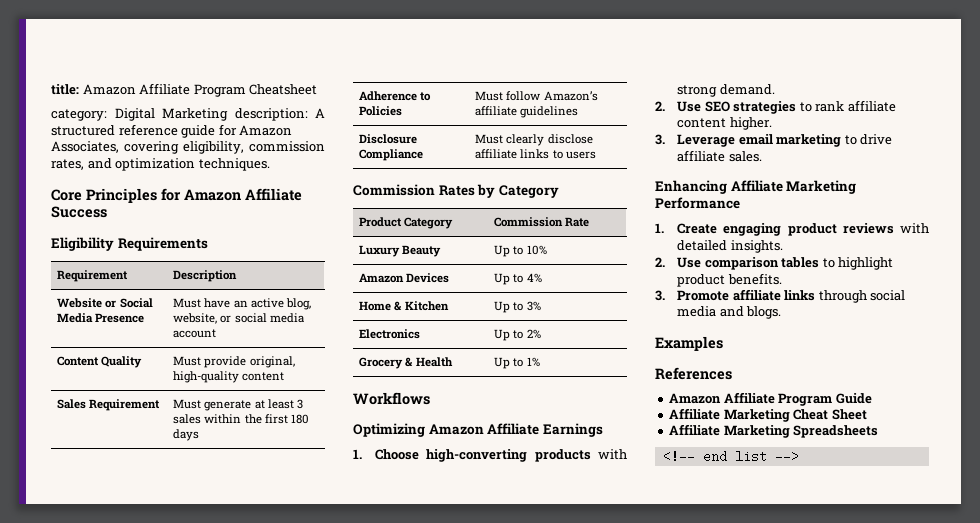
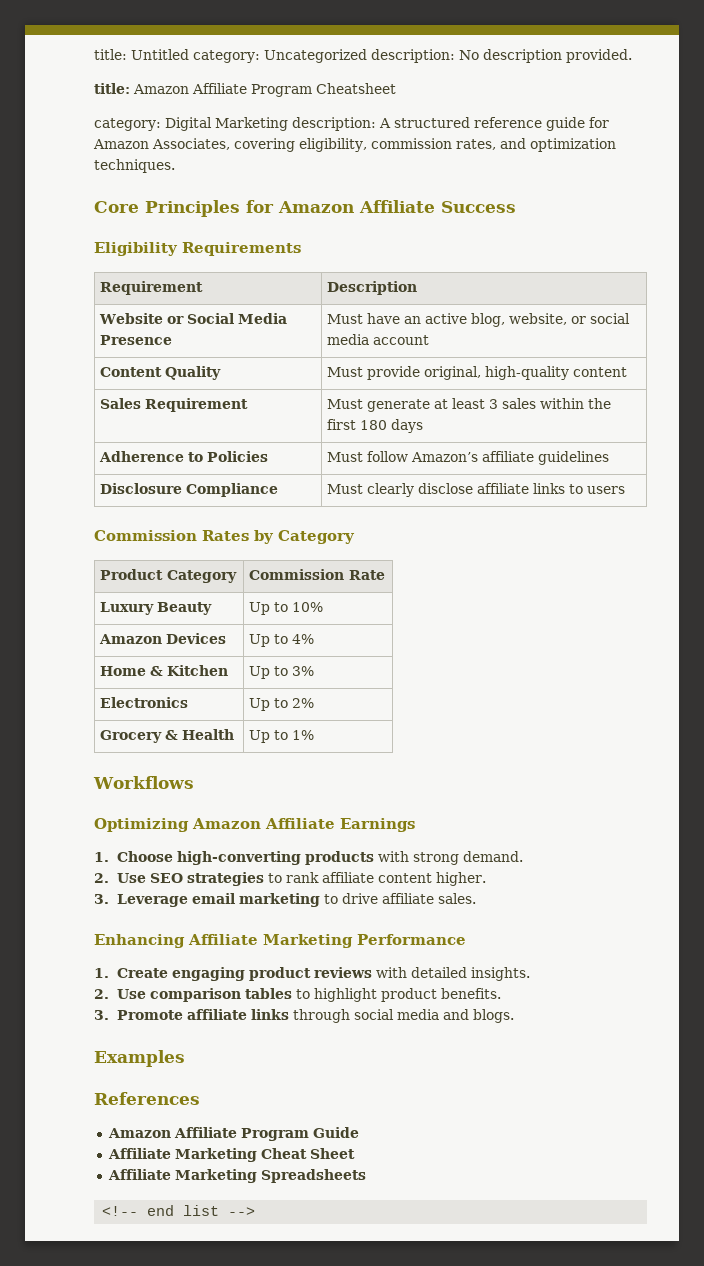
+ title: Untitled category: Uncategorized description: No description provided.

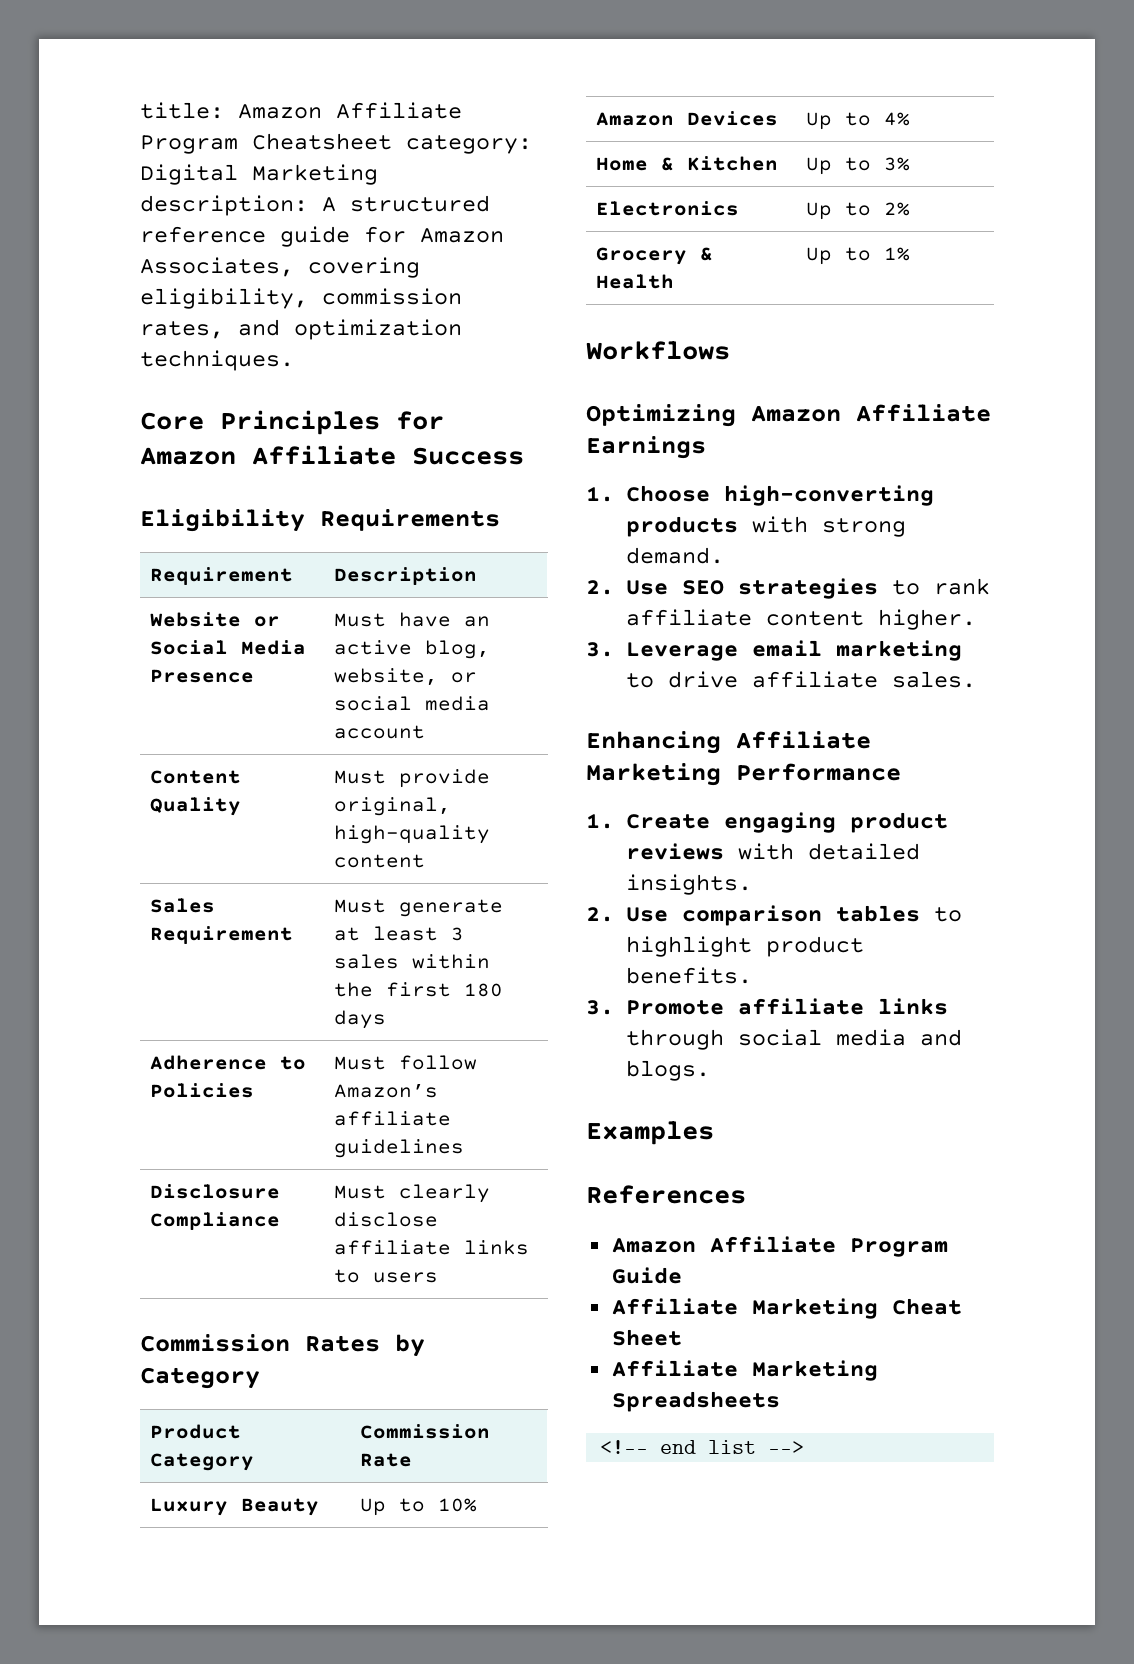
- title: Untitled category: Uncategorized description: No description provided.
- title: Amazon Affiliate Program Cheatsheet
- category: Digital Marketing description: A structured reference guide for Amazon Associates, covering eligibility, commission rates, and optimization techniques.
+ title: Amazon Affiliate Program Cheatsheet category: Digital Marketing description: A structured reference guide for Amazon Associates, covering eligibility, commission rates, and optimization techniques.

